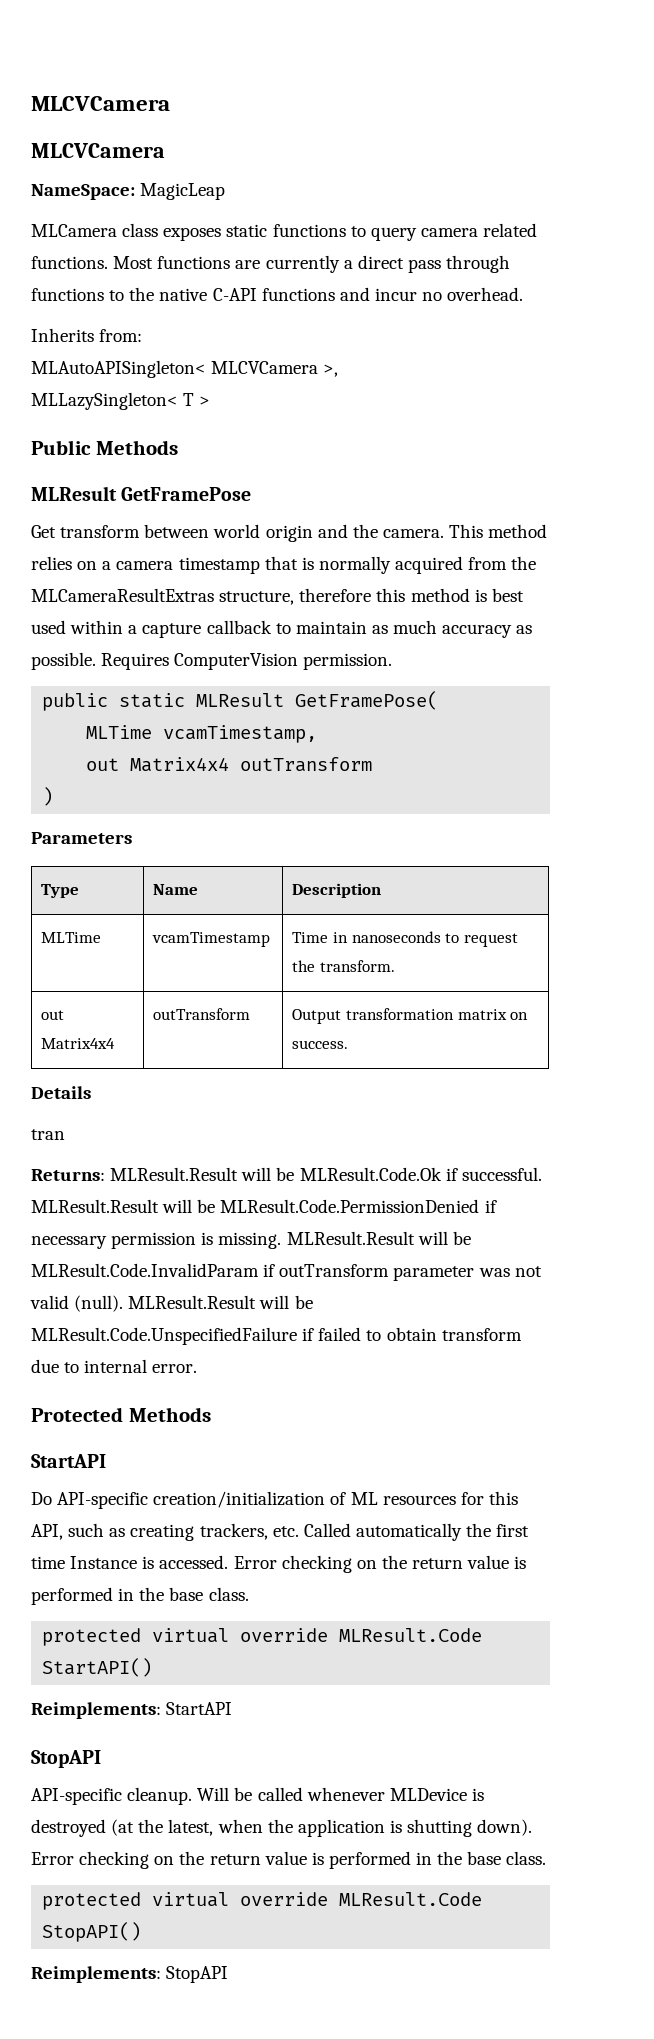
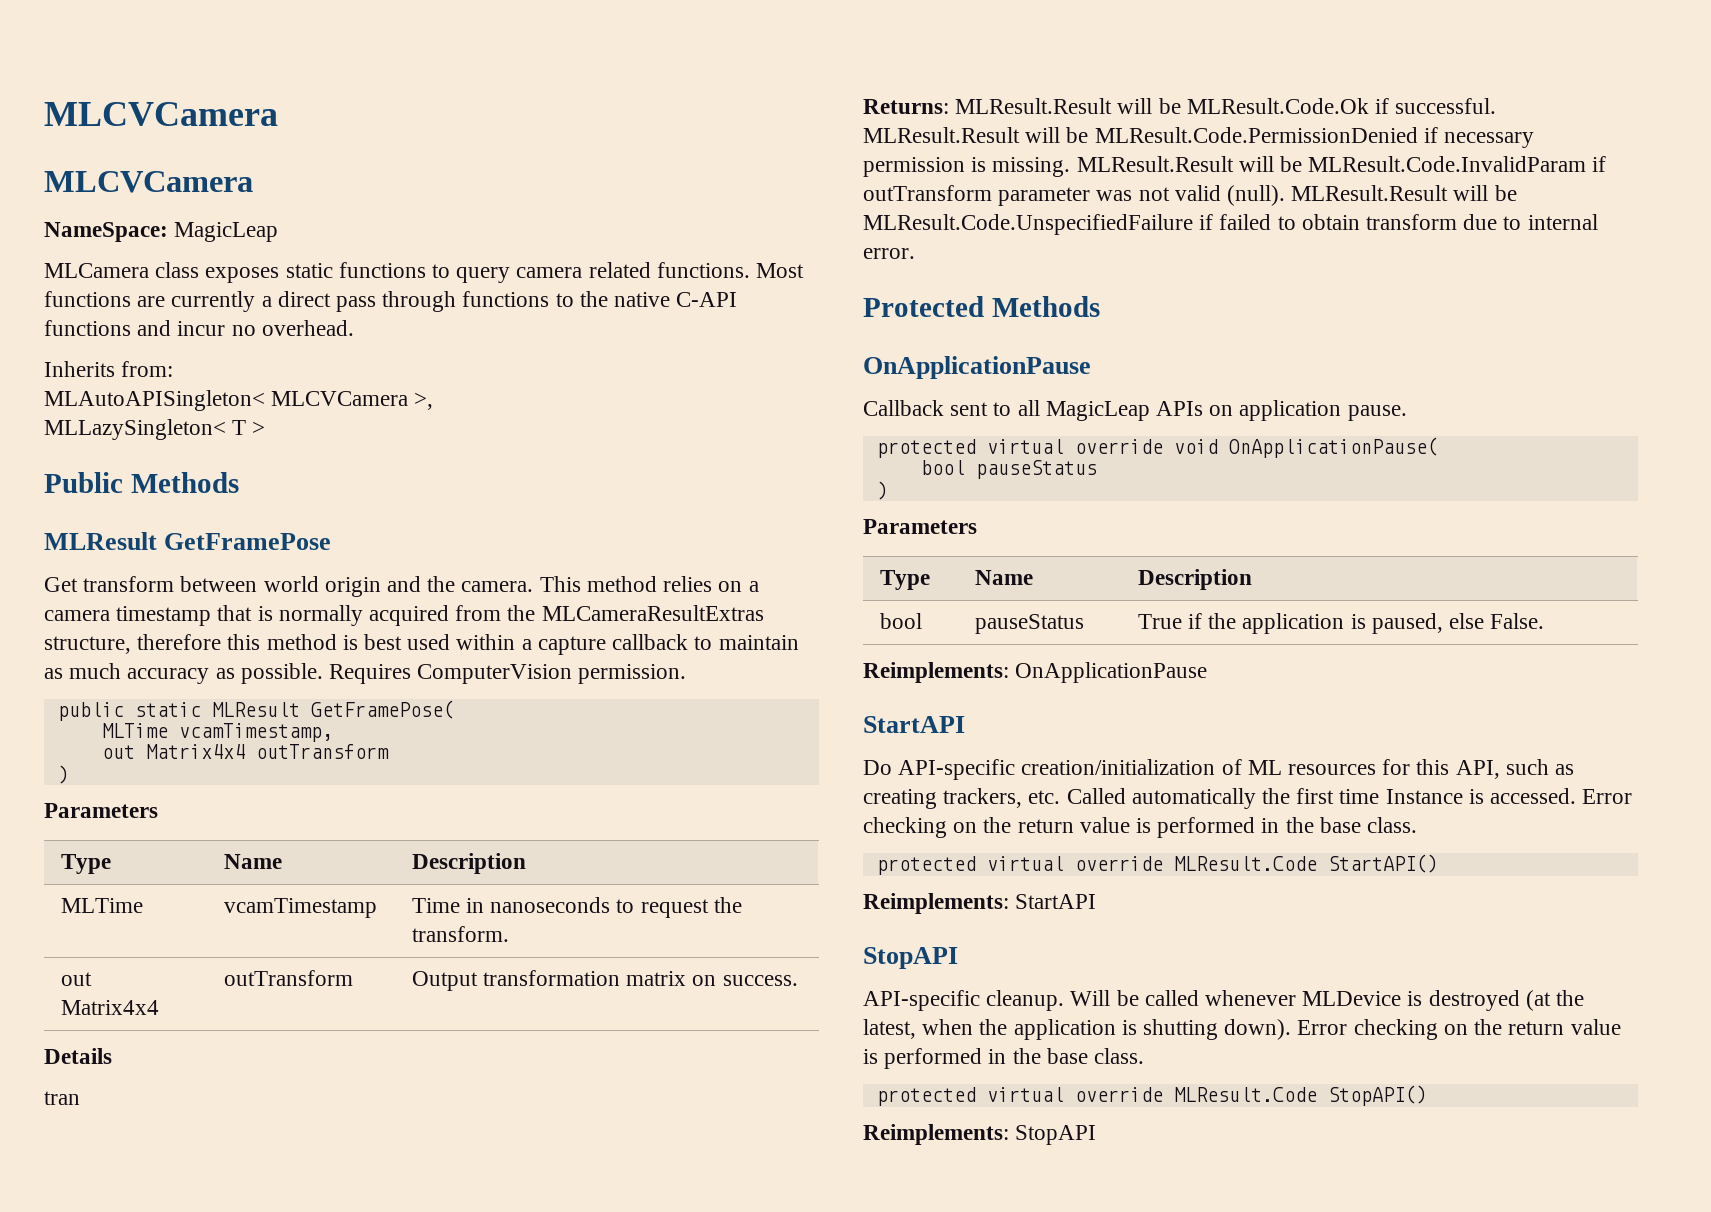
  Protected Methods
+ OnApplicationPause
+ Callback sent to all MagicLeap APIs on application pause.
+ protected virtual override void OnApplicationPause(
+ bool pauseStatus
+ )
+ Parameters
+ Type | Name | Description
+ bool | pauseStatus | True if the application is paused, else False.
+ Reimplements: OnApplicationPause

